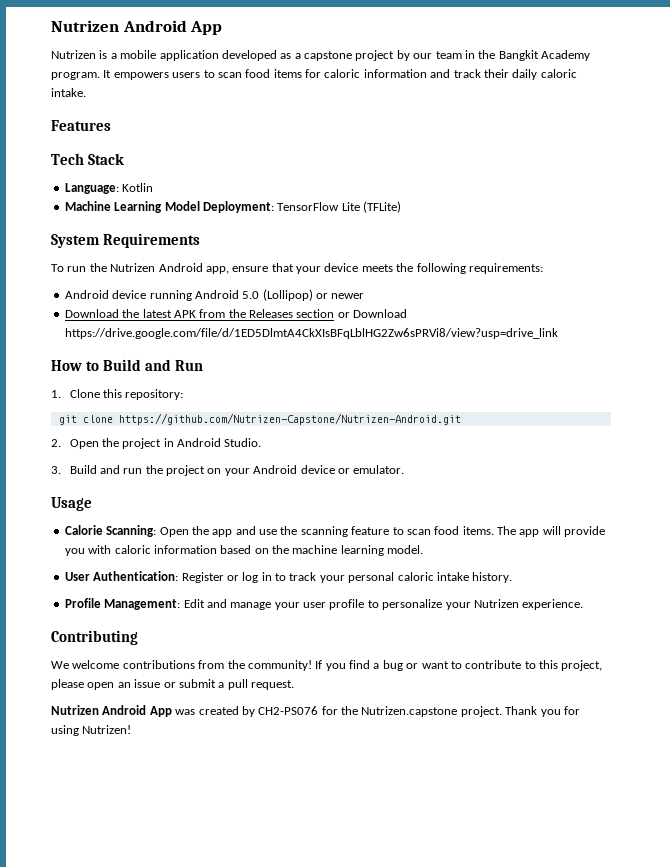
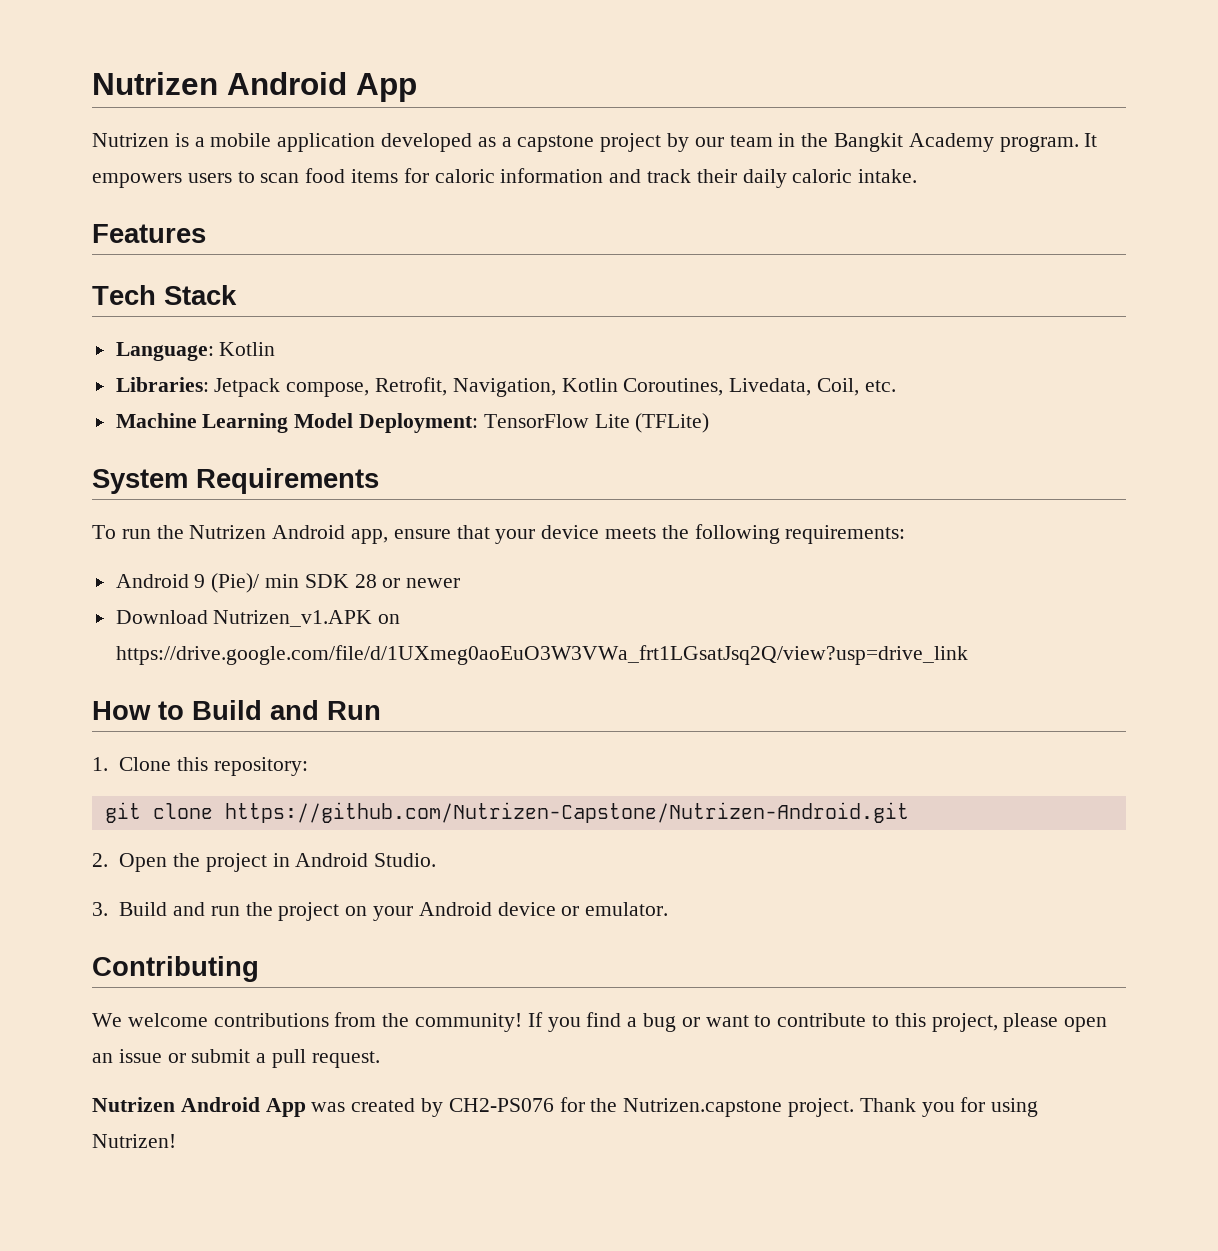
+ Libraries: Jetpack compose, Retrofit, Navigation, Kotlin Coroutines, Livedata, Coil, etc.
- Android device running Android 5.0 (Lollipop) or newer
- Download the latest APK from the Releases section or Download https://drive.google.com/file/d/1ED5DlmtA4CkXIsBFqLblHG2Zw6sPRVi8/view?usp=drive_link
+ Android 9 (Pie)/ min SDK 28 or newer
+ Download Nutrizen_v1.APK on https://drive.google.com/file/d/1UXmeg0aoEuO3W3VWa_frt1LGsatJsq2Q/view?usp=drive_link
- Usage
- Calorie Scanning: Open the app and use the scanning feature to scan food items. The app will provide you with caloric information based on the machine learning model.
- User Authentication: Register or log in to track your personal caloric intake history.
- Profile Management: Edit and manage your user profile to personalize your Nutrizen experience.

